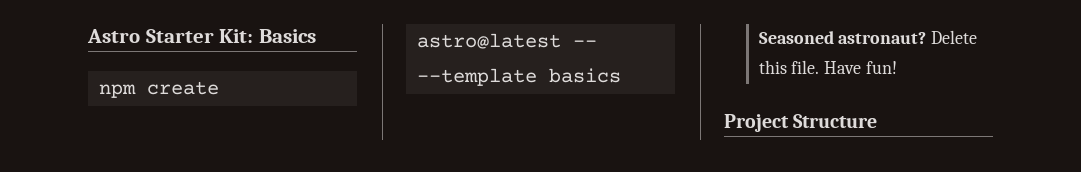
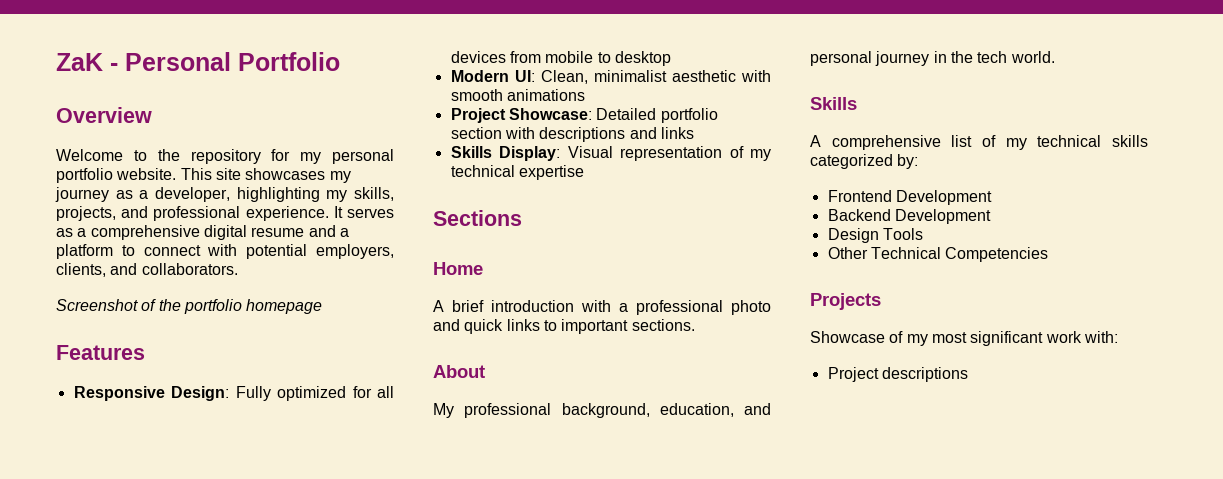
- Astro Starter Kit: Basics
- npm create astro@latest -- --template basics
- Seasoned astronaut? Delete this file. Have fun!
- Project Structure
+ ZaK - Personal Portfolio
+ Overview
+ Welcome to the repository for my personal portfolio website. This site showcases my journey as a developer, highlighting my skills, projects, and professional experience. It serves as a comprehensive digital resume and a platform to connect with potential employers, clients, and collaborators.
+ Screenshot of the portfolio homepage
+ Features
+ Responsive Design: Fully optimized for all devices from mobile to desktop
+ Modern UI: Clean, minimalist aesthetic with smooth animations
+ Project Showcase: Detailed portfolio section with descriptions and links
+ Skills Display: Visual representation of my technical expertise
+ Sections
+ Home
+ A brief introduction with a professional photo and quick links to important sections.
+ About
+ My professional background, education, and personal journey in the tech world.
+ Skills
+ A comprehensive list of my technical skills categorized by:
+ Frontend Development
+ Backend Development
+ Design Tools
+ Other Technical Competencies
+ Projects
+ Showcase of my most significant work with:
+ Project descriptions

